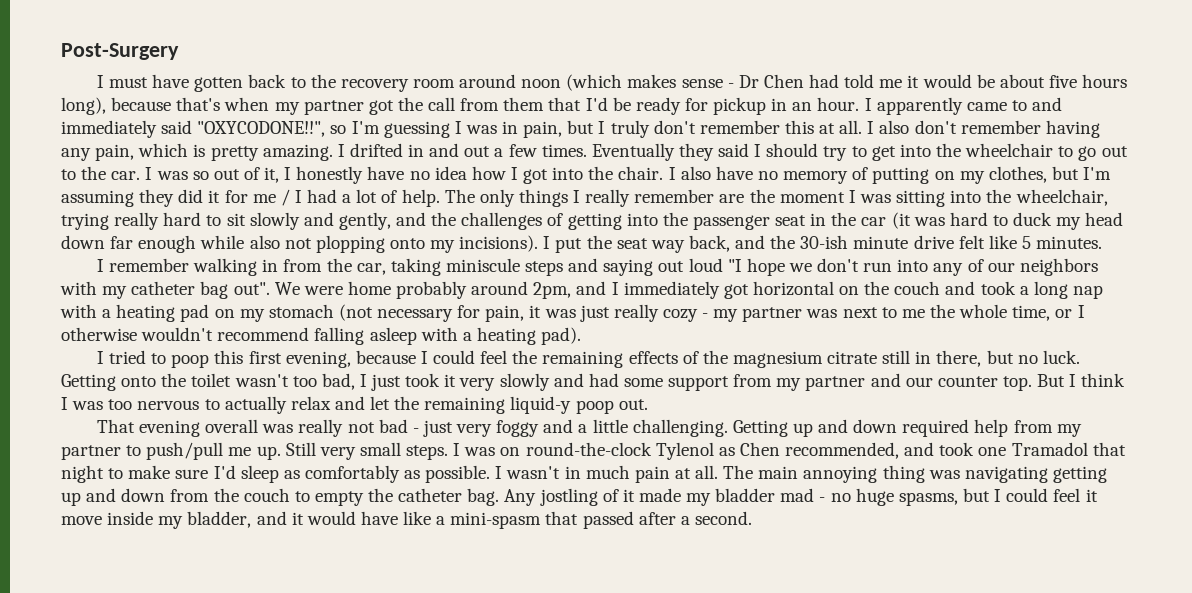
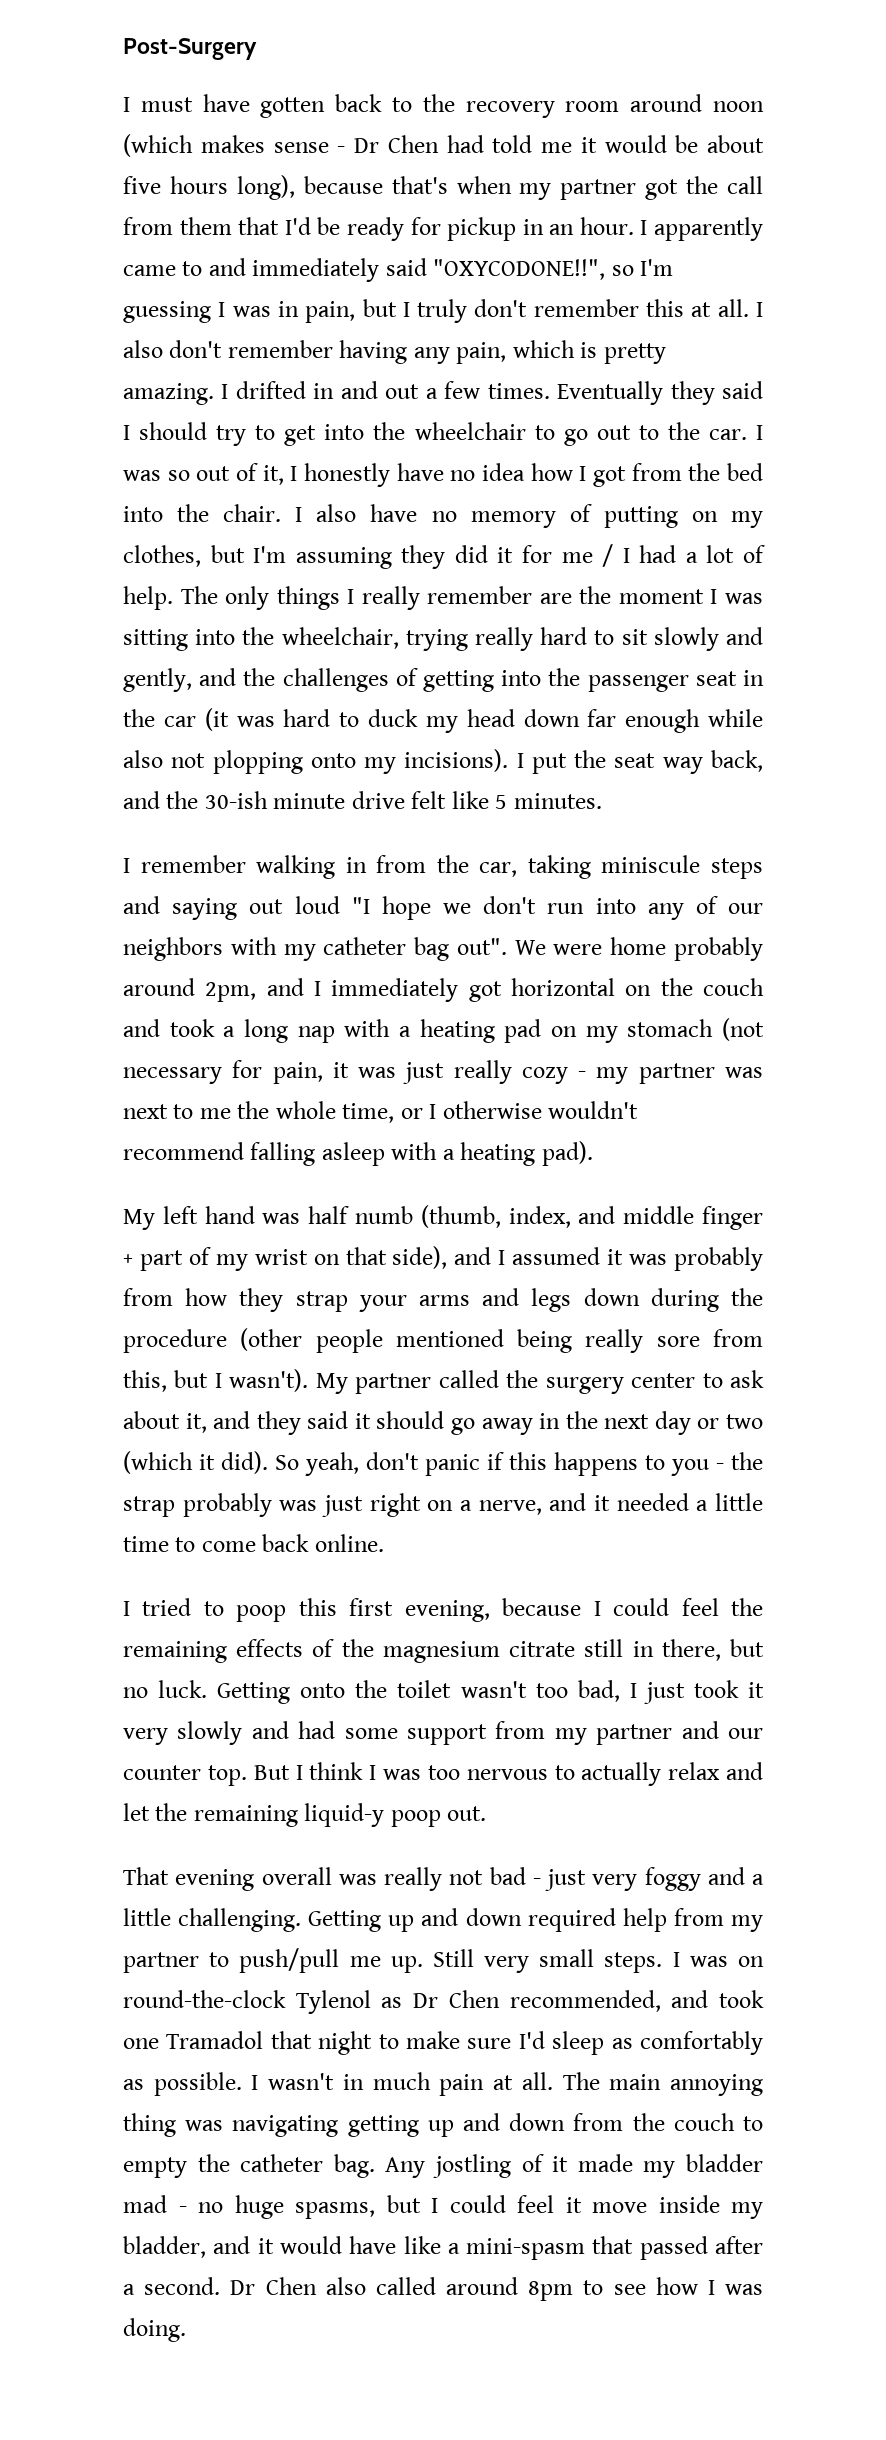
- I was so out of it, I honestly have no idea how I got into the chair.
+ I was so out of it, I honestly have no idea how I got from the bed into the chair.
+ My left hand was half numb (thumb, index, and middle finger + part of my wrist on that side), and I assumed it was probably from how they strap your arms and legs down during the procedure (other people mentioned being really sore from this, but I wasn't). My partner called the surgery center to ask about it, and they said it should go away in the next day or two (which it did). So yeah, don't panic if this happens to you - the strap probably was just right on a nerve, and it needed a little time to come back online.
- I was on round-the-clock Tylenol as Chen recommended, and took one Tramadol that night to make sure I'd sleep as comfortably as possible.
+ I was on round-the-clock Tylenol as Dr Chen recommended, and took one Tramadol that night to make sure I'd sleep as comfortably as possible.
+ Dr Chen also called around 8pm to see how I was doing.

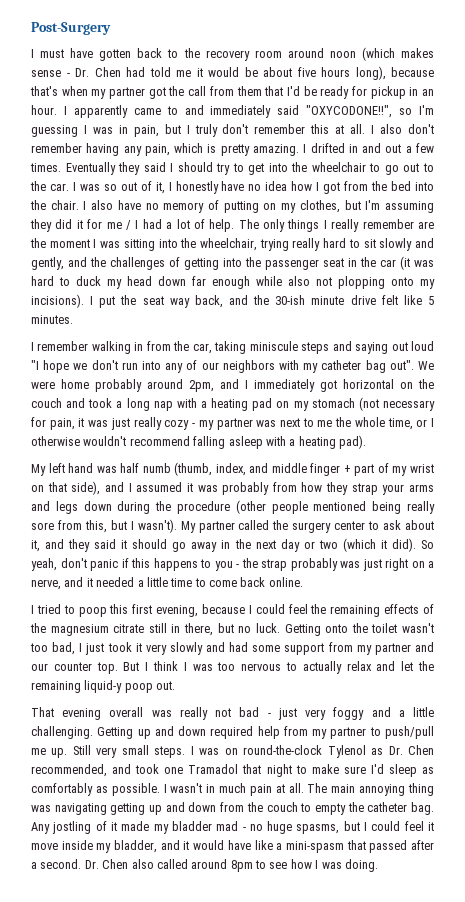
- I must have gotten back to the recovery room around noon (which makes sense - Dr Chen had told me it would be about five hours long), because that's when my partner got the call from them that I'd be ready for pickup in an hour.
+ I must have gotten back to the recovery room around noon (which makes sense - Dr. Chen had told me it would be about five hours long), because that's when my partner got the call from them that I'd be ready for pickup in an hour.
- I was on round-the-clock Tylenol as Dr Chen recommended, and took one Tramadol that night to make sure I'd sleep as comfortably as possible.
+ I was on round-the-clock Tylenol as Dr. Chen recommended, and took one Tramadol that night to make sure I'd sleep as comfortably as possible.
- Dr Chen also called around 8pm to see how I was doing.
+ Dr. Chen also called around 8pm to see how I was doing.

